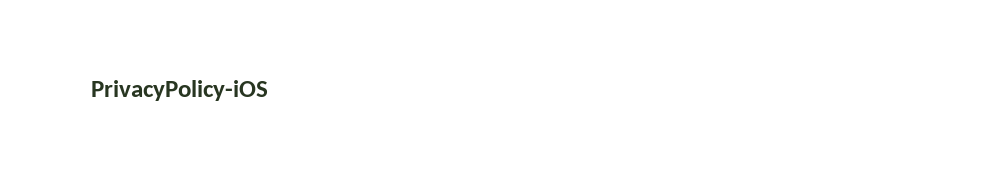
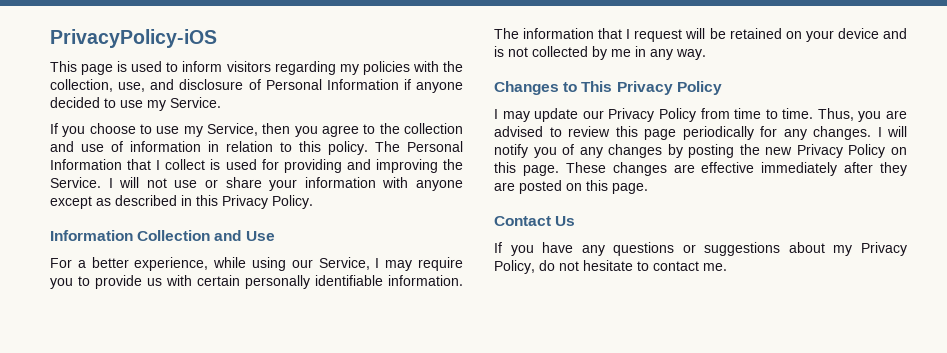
+ This page is used to inform visitors regarding my policies with the collection, use, and disclosure of Personal Information if anyone decided to use my Service.
+ If you choose to use my Service, then you agree to the collection and use of information in relation to this policy. The Personal Information that I collect is used for providing and improving the Service. I will not use or share your information with anyone except as described in this Privacy Policy.
+ Information Collection and Use
+ For a better experience, while using our Service, I may require you to provide us with certain personally identifiable information. The information that I request will be retained on your device and is not collected by me in any way.
+ Changes to This Privacy Policy
+ I may update our Privacy Policy from time to time. Thus, you are advised to review this page periodically for any changes. I will notify you of any changes by posting the new Privacy Policy on this page. These changes are effective immediately after they are posted on this page.
+ Contact Us
+ If you have any questions or suggestions about my Privacy Policy, do not hesitate to contact me.

